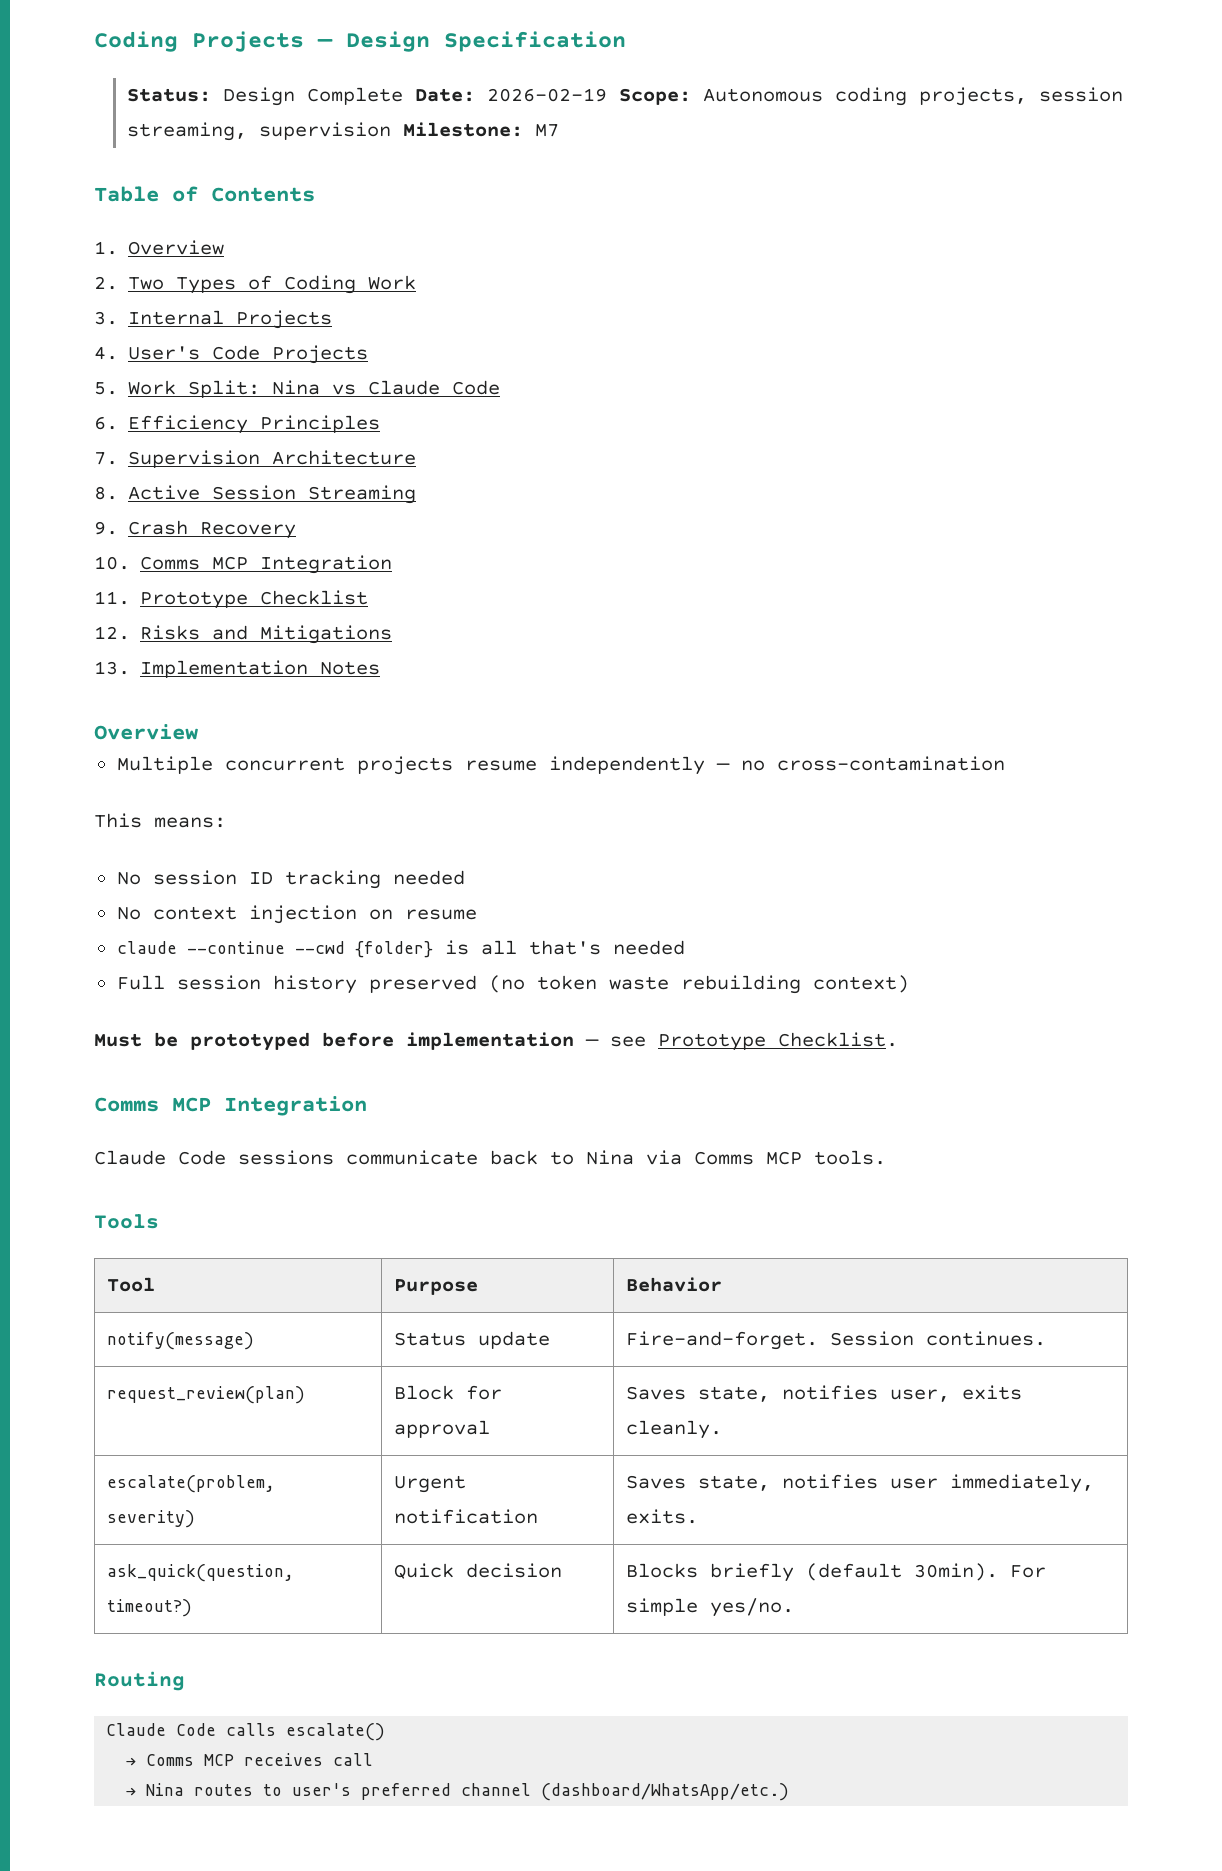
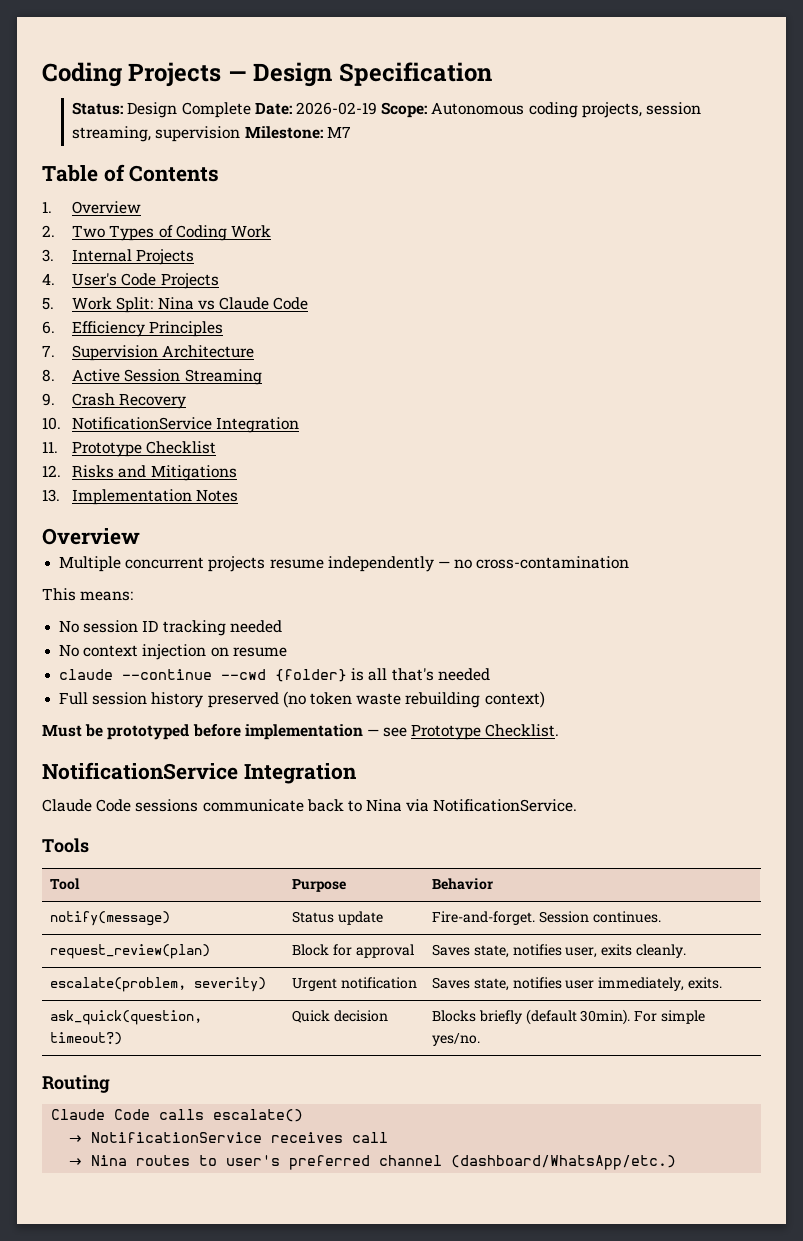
- 10. Comms MCP Integration
+ 10. NotificationService Integration
  Must be prototyped before implementation — see Prototype Checklist.
- Comms MCP Integration
+ NotificationService Integration
- Claude Code sessions communicate back to Nina via Comms MCP tools.
+ Claude Code sessions communicate back to Nina via NotificationService.
- → Comms MCP receives call
+ → NotificationService receives call

